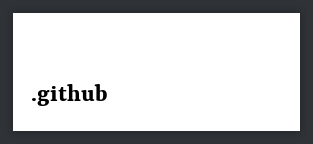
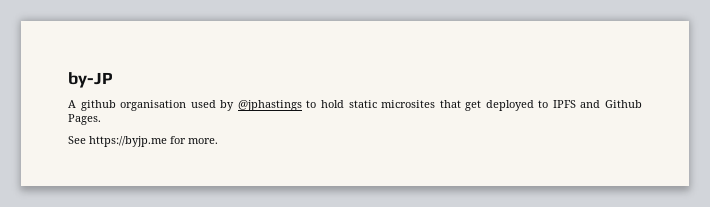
- .github
+ by-JP
+ A github organisation used by @jphastings to hold static microsites that get deployed to IPFS and Github Pages.
+ See https://byjp.me for more.

